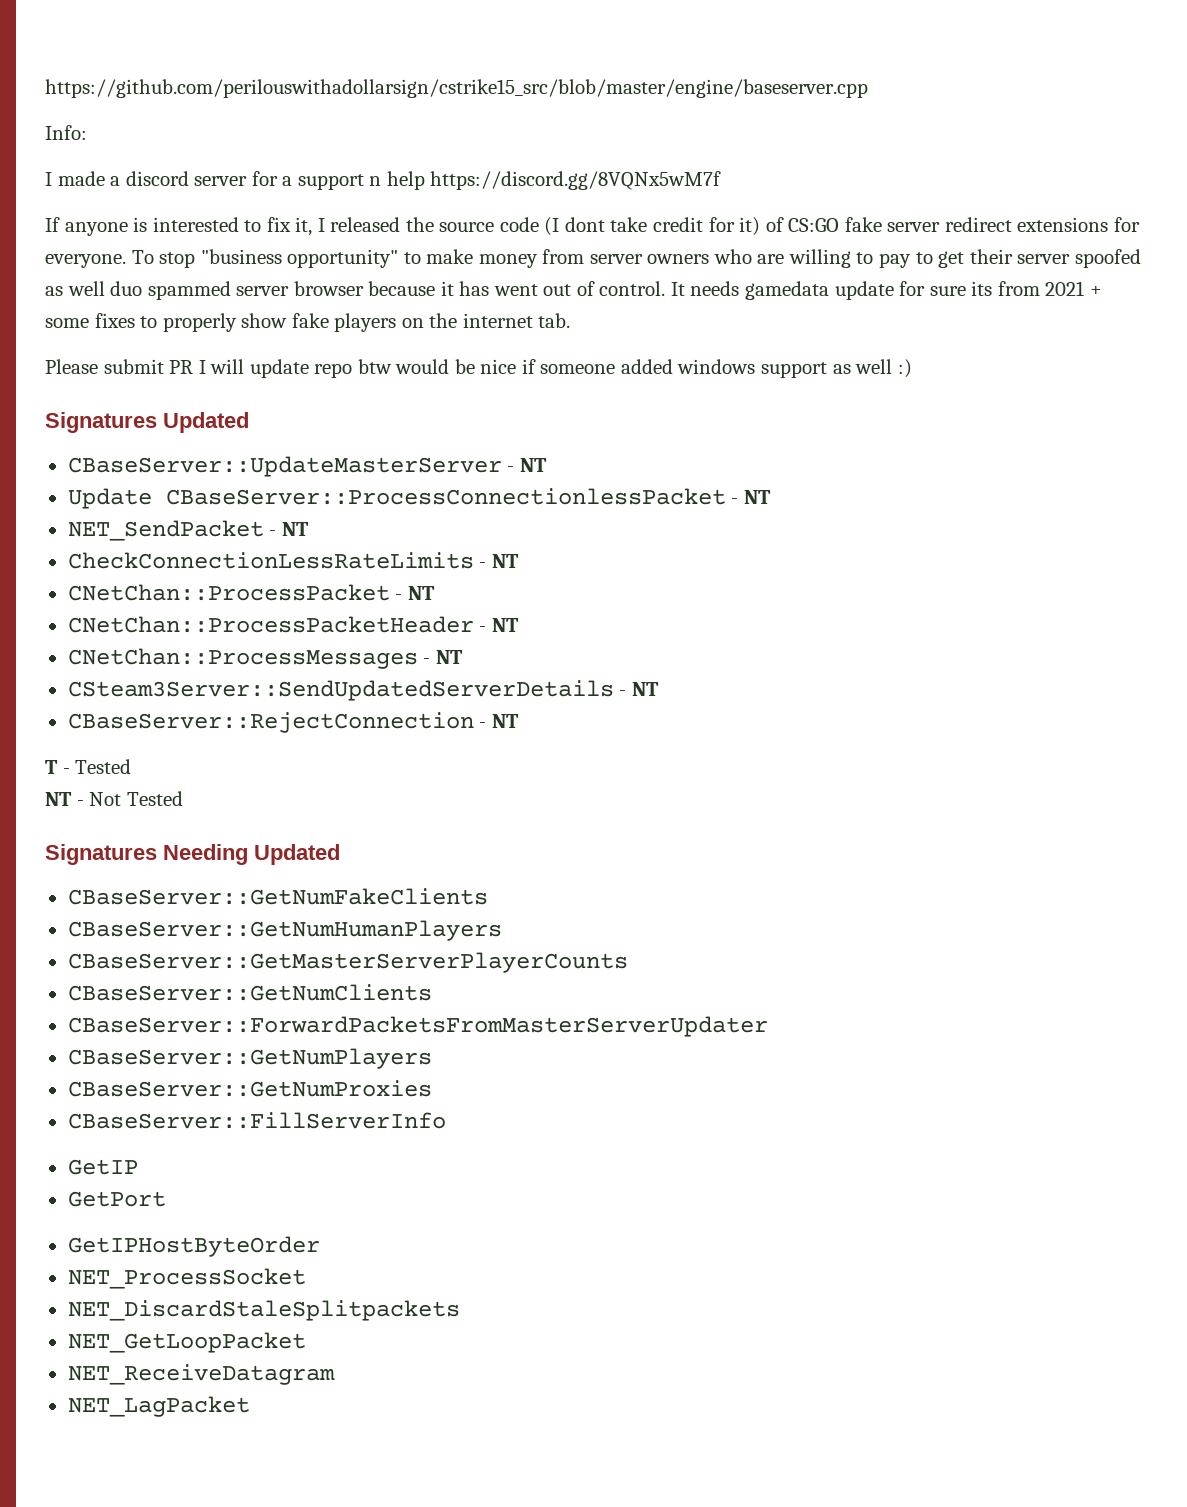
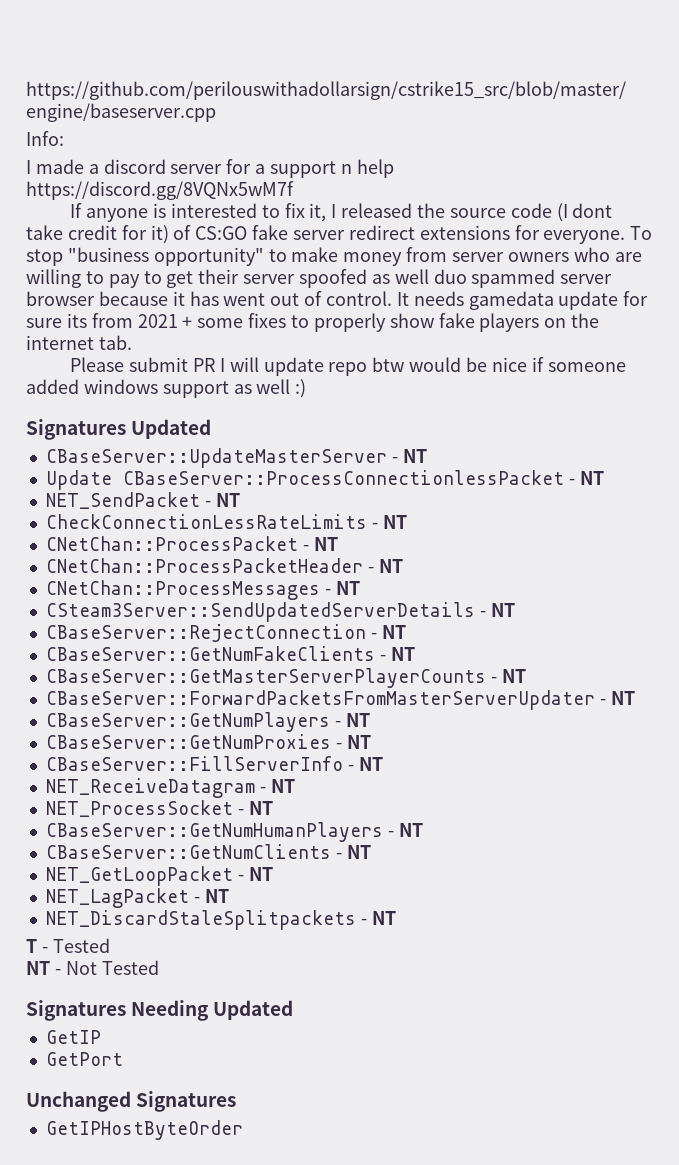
+ CBaseServer::GetNumFakeClients - NT
+ CBaseServer::GetMasterServerPlayerCounts - NT
+ CBaseServer::ForwardPacketsFromMasterServerUpdater - NT
+ CBaseServer::GetNumPlayers - NT
+ CBaseServer::GetNumProxies - NT
+ CBaseServer::FillServerInfo - NT
+ NET_ReceiveDatagram - NT
+ NET_ProcessSocket - NT
+ CBaseServer::GetNumHumanPlayers - NT
+ CBaseServer::GetNumClients - NT
+ NET_GetLoopPacket - NT
+ NET_LagPacket - NT
+ NET_DiscardStaleSplitpackets - NT
- CBaseServer::GetNumFakeClients
- CBaseServer::GetNumHumanPlayers
- CBaseServer::GetMasterServerPlayerCounts
- CBaseServer::GetNumClients
- CBaseServer::ForwardPacketsFromMasterServerUpdater
- CBaseServer::GetNumPlayers
- CBaseServer::GetNumProxies
- CBaseServer::FillServerInfo
+ Unchanged Signatures
- NET_ProcessSocket
- NET_DiscardStaleSplitpackets
- NET_GetLoopPacket
- NET_ReceiveDatagram
- NET_LagPacket

